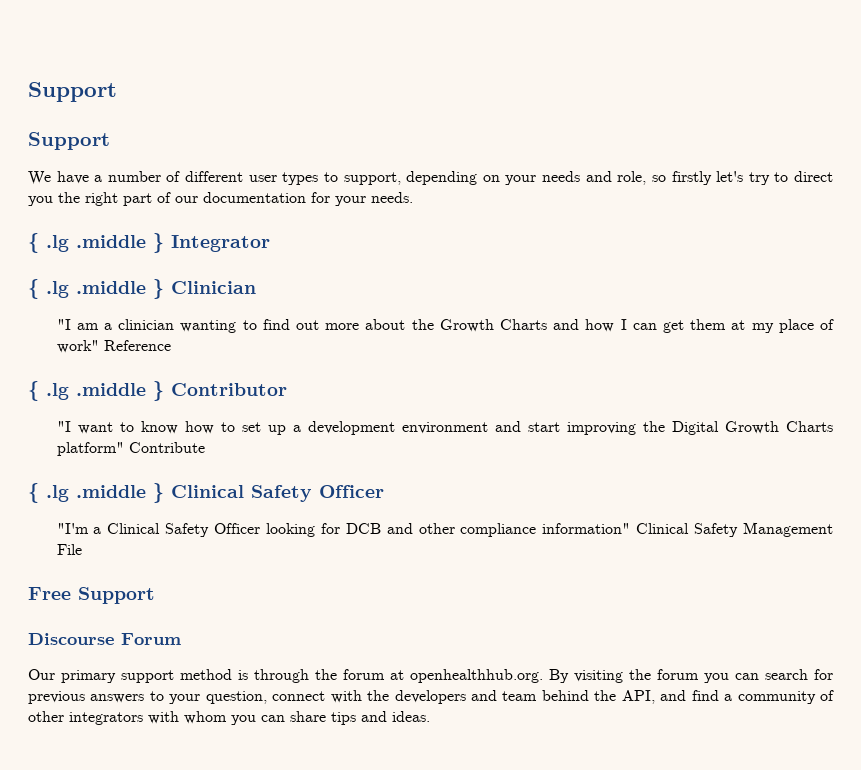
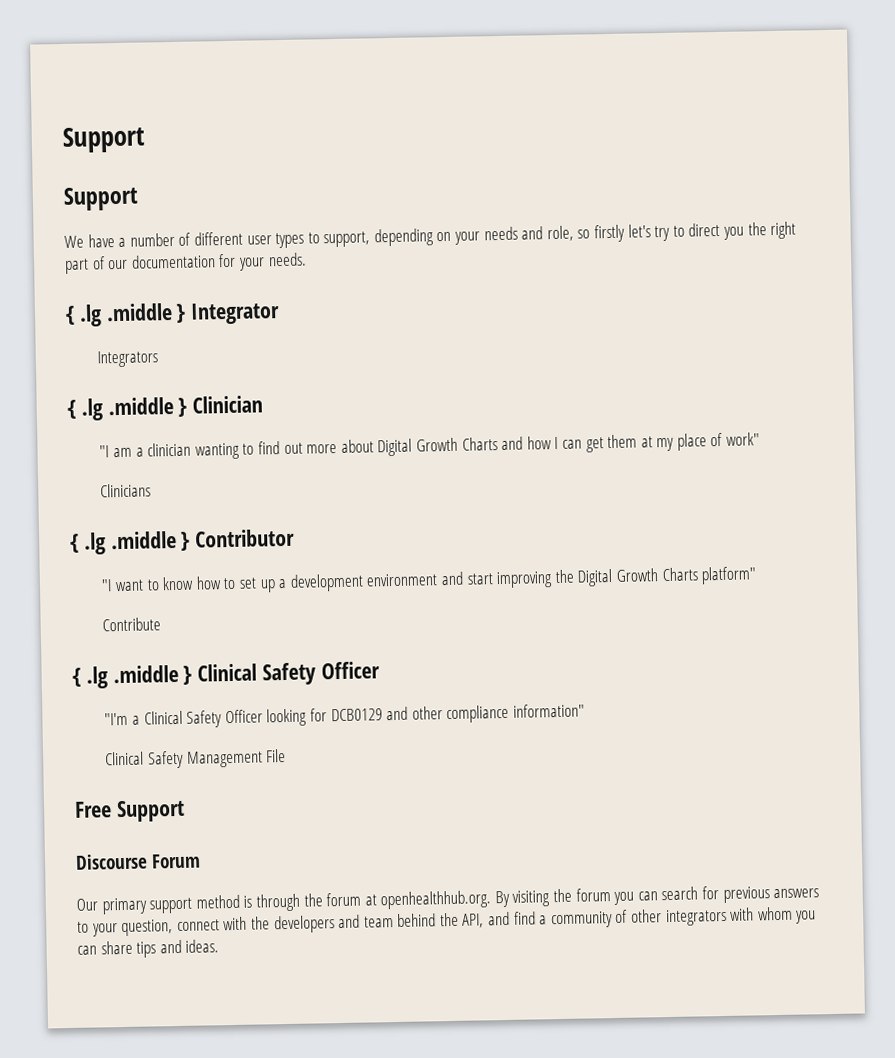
+ Integrators
- "I am a clinician wanting to find out more about the Growth Charts and how I can get them at my place of work" Reference
+ "I am a clinician wanting to find out more about Digital Growth Charts and how I can get them at my place of work"
+ Clinicians
- "I want to know how to set up a development environment and start improving the Digital Growth Charts platform" Contribute
+ "I want to know how to set up a development environment and start improving the Digital Growth Charts platform"
+ Contribute
- "I'm a Clinical Safety Officer looking for DCB and other compliance information" Clinical Safety Management File
+ "I'm a Clinical Safety Officer looking for DCB0129 and other compliance information"
+ Clinical Safety Management File

